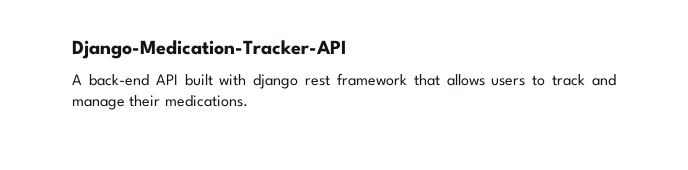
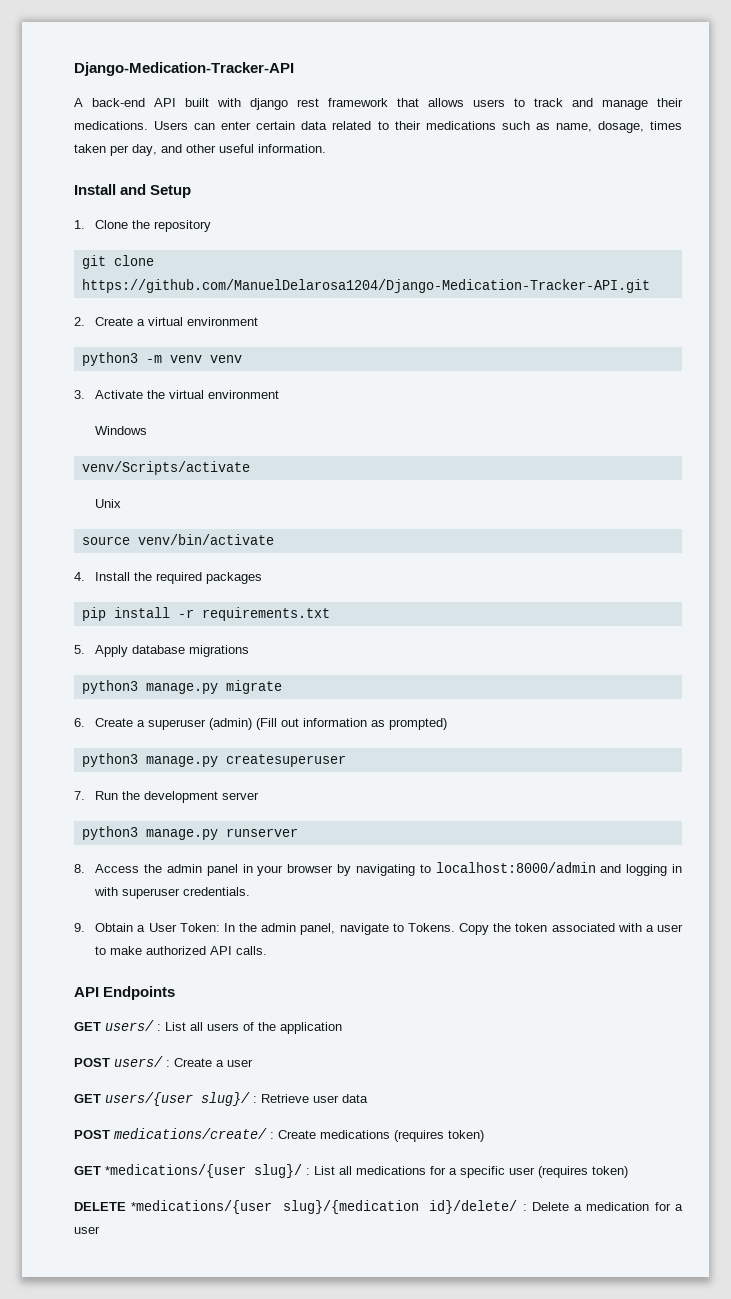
+ Users can enter certain data related to their medications such as name, dosage, times taken per day, and other useful information.
+ Install and Setup
+ 1. Clone the repository
+ git clone https://github.com/ManuelDelarosa1204/Django-Medication-Tracker-API.git
+ 2. Create a virtual environment
+ python3 -m venv venv
+ 3. Activate the virtual environment
+ Windows
+ venv/Scripts/activate
+ Unix
+ source venv/bin/activate
+ 4. Install the required packages
+ pip install -r requirements.txt
+ 5. Apply database migrations
+ python3 manage.py migrate
+ 6. Create a superuser (admin) (Fill out information as prompted)
+ python3 manage.py createsuperuser
+ 7. Run the development server
+ python3 manage.py runserver
+ 8. Access the admin panel in your browser by navigating to localhost:8000/admin and logging in with superuser credentials.
+ 9. Obtain a User Token: In the admin panel, navigate to Tokens. Copy the token associated with a user to make authorized API calls.
+ API Endpoints
+ GET users/ : List all users of the application
+ POST users/ : Create a user
+ GET users/{user slug}/ : Retrieve user data
+ POST medications/create/ : Create medications (requires token)
+ GET *medications/{user slug}/ : List all medications for a specific user (requires token)
+ DELETE *medications/{user slug}/{medication id}/delete/ : Delete a medication for a user

